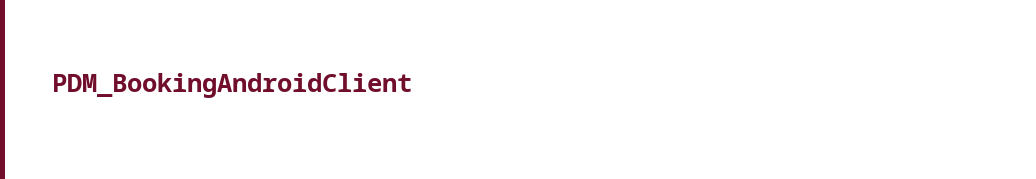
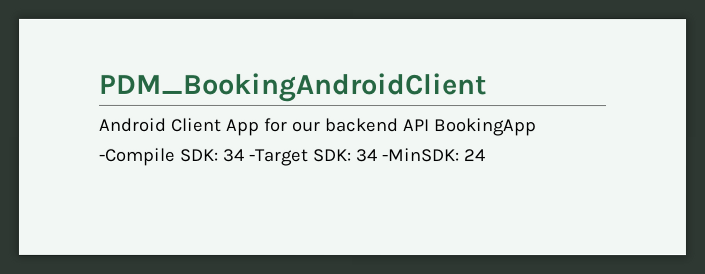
+ Android Client App for our backend API BookingApp
+ -Compile SDK: 34 -Target SDK: 34 -MinSDK: 24

